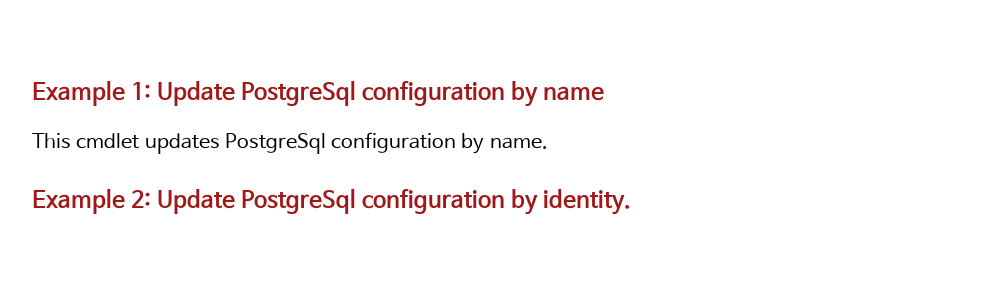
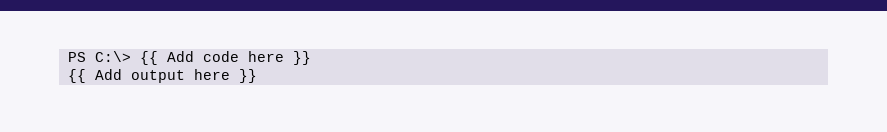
- Example 1: Update PostgreSql configuration by name
- This cmdlet updates PostgreSql configuration by name.
- Example 2: Update PostgreSql configuration by identity.
+ PS C:\> {{ Add code here }}
+ {{ Add output here }}

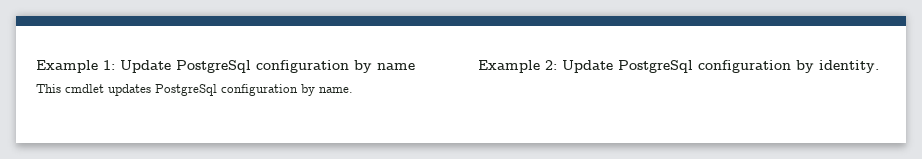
- PS C:\> {{ Add code here }}
- {{ Add output here }}
+ Example 1: Update PostgreSql configuration by name
+ This cmdlet updates PostgreSql configuration by name.
+ Example 2: Update PostgreSql configuration by identity.

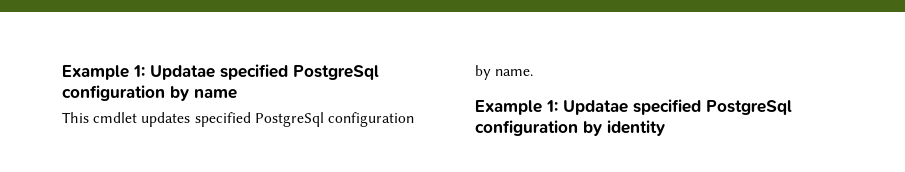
- Example 1: Update PostgreSql configuration by name
+ Example 1: Updatae specified PostgreSql configuration by name
- This cmdlet updates PostgreSql configuration by name.
+ This cmdlet updates specified PostgreSql configuration by name.
- Example 2: Update PostgreSql configuration by identity.
+ Example 1: Updatae specified PostgreSql configuration by identity

